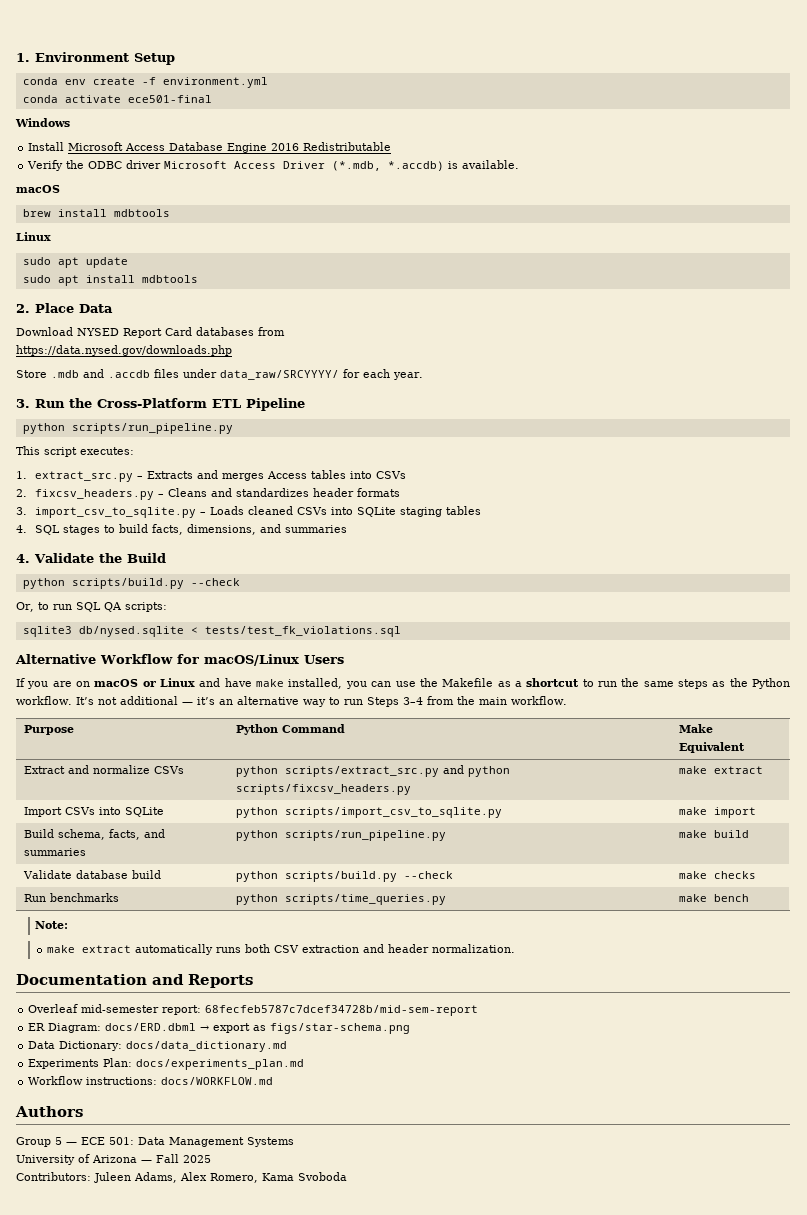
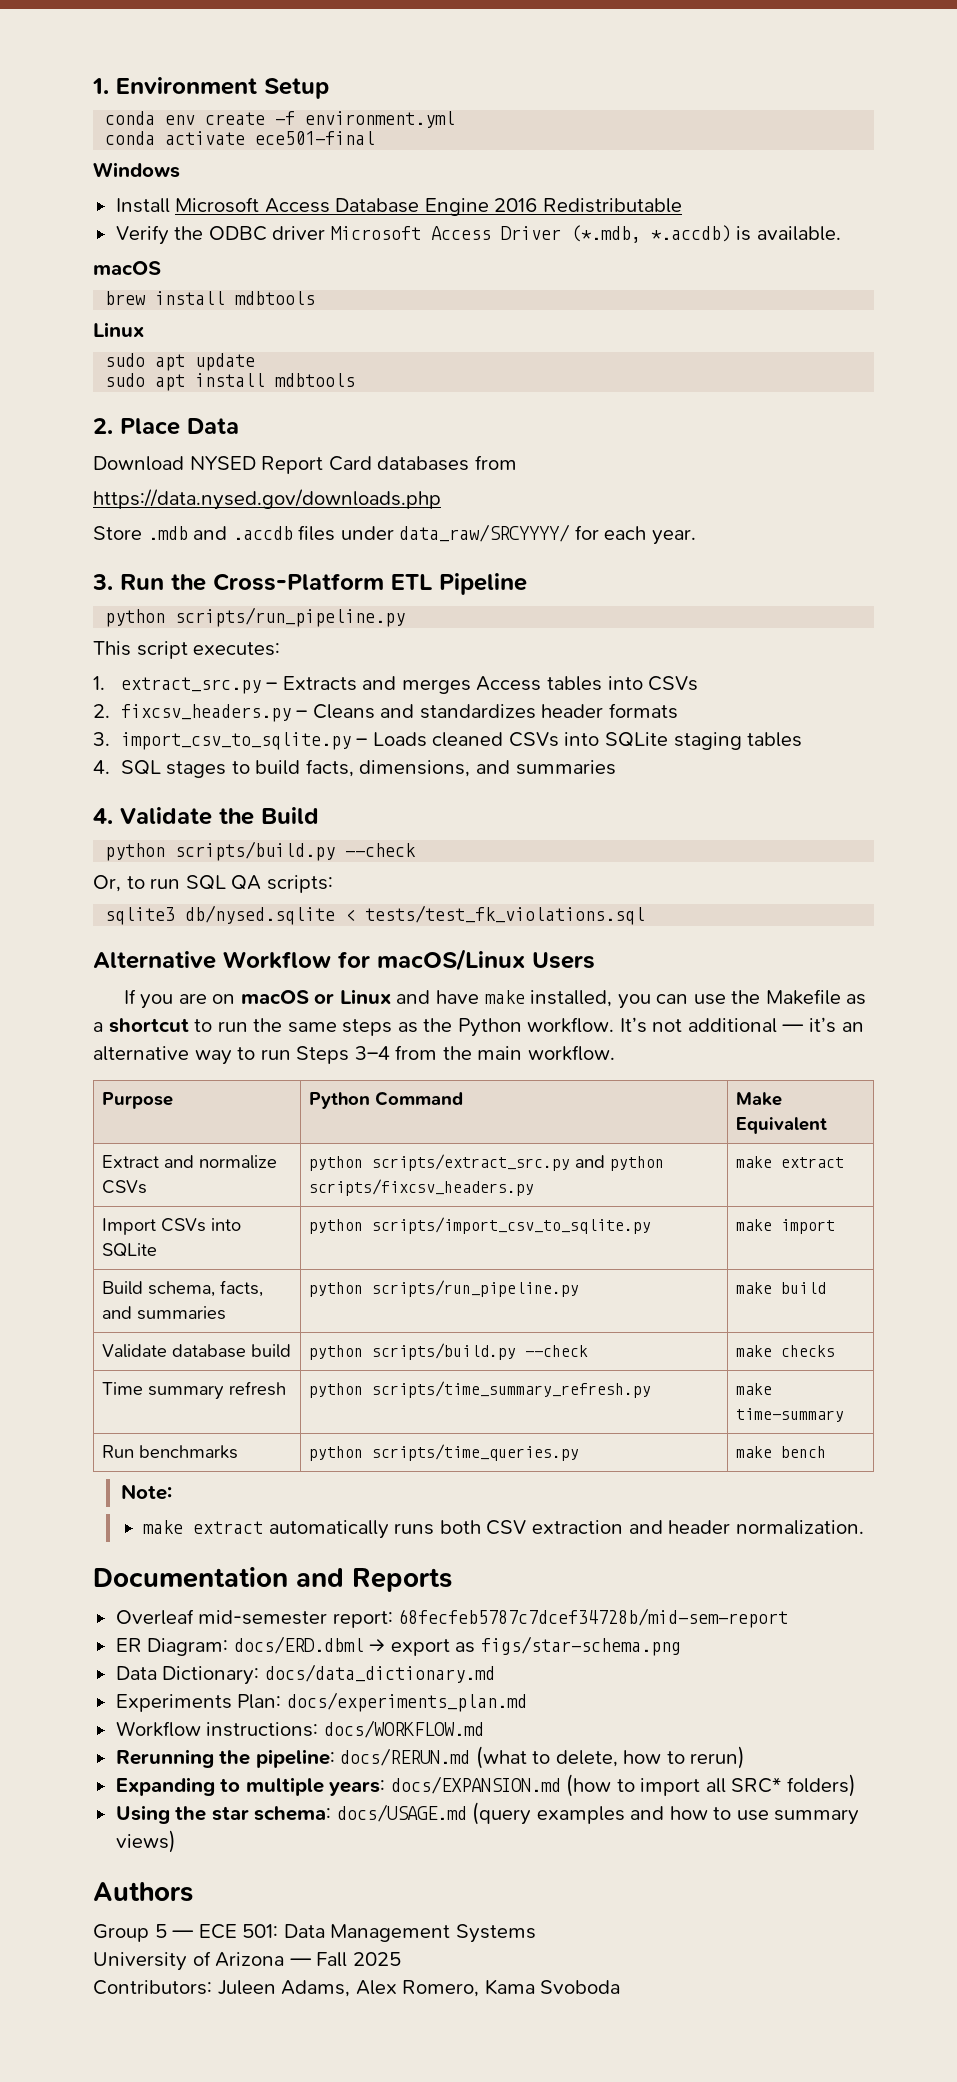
+ Time summary refresh | python scripts/time_summary_refresh.py | make time-summary
+ Rerunning the pipeline: docs/RERUN.md (what to delete, how to rerun)
+ Expanding to multiple years: docs/EXPANSION.md (how to import all SRC* folders)
+ Using the star schema: docs/USAGE.md (query examples and how to use summary views)

